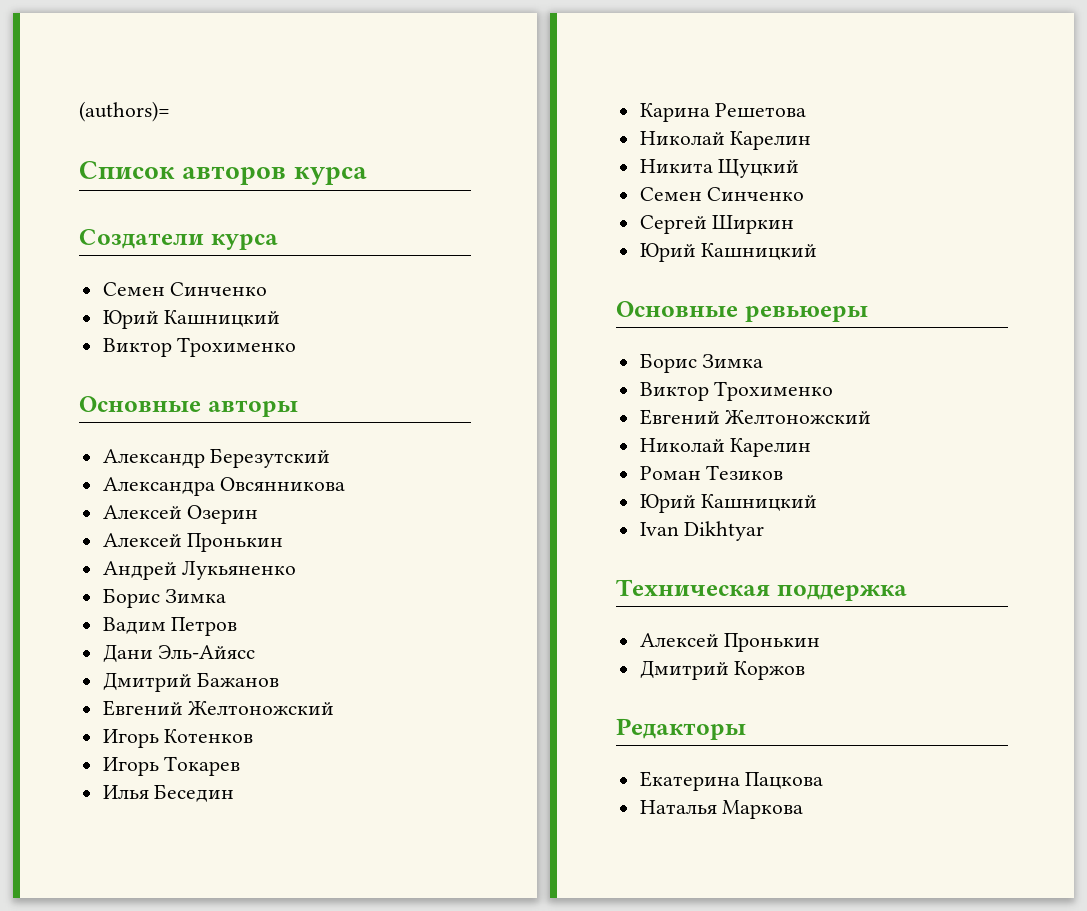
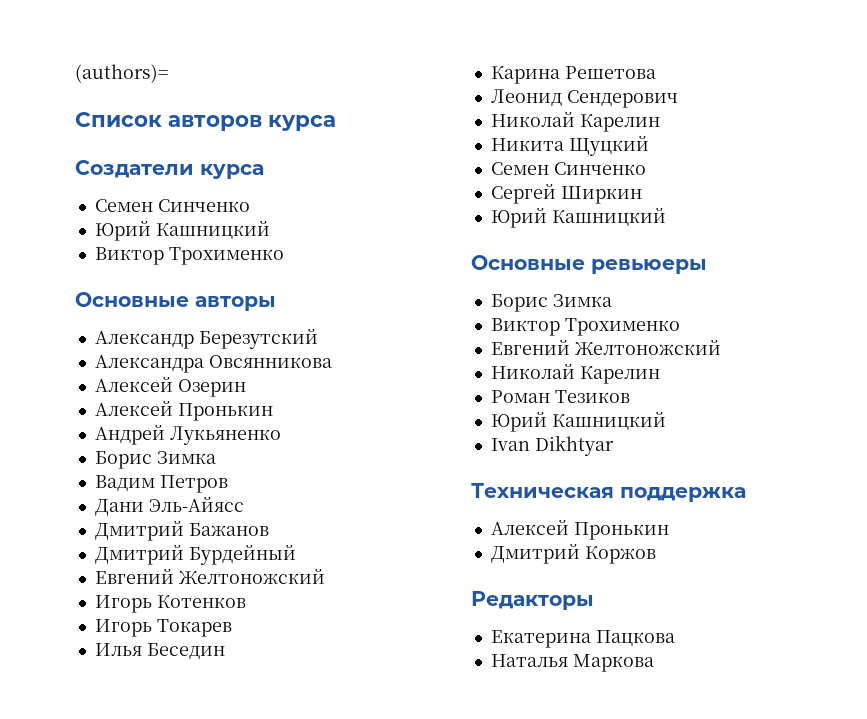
+ Дмитрий Бурдейный
+ Леонид Сендерович

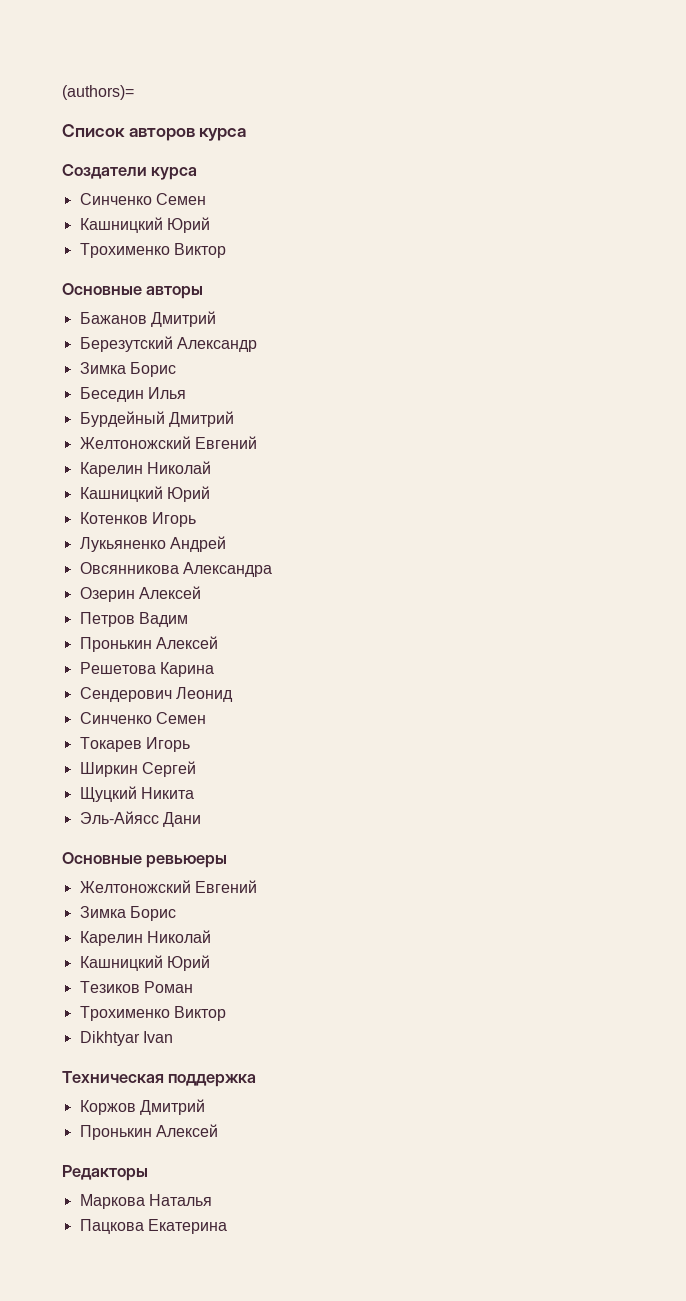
  Создатели курса
- Семен Синченко
- Юрий Кашницкий
- Виктор Трохименко
+ Синченко Семен
+ Кашницкий Юрий
+ Трохименко Виктор
- Александр Березутский
- Александра Овсянникова
- Алексей Озерин
- Алексей Пронькин
- Андрей Лукьяненко
- Борис Зимка
- Вадим Петров
- Дани Эль-Айясс
- Дмитрий Бажанов
- Дмитрий Бурдейный
- Евгений Желтоножский
- Игорь Котенков
- Игорь Токарев
- Илья Беседин
- Карина Решетова
- Леонид Сендерович
- Николай Карелин
- Никита Щуцкий
- Семен Синченко
- Сергей Ширкин
- Юрий Кашницкий
+ Бажанов Дмитрий
+ Березутский Александр
+ Зимка Борис
+ Беседин Илья
+ Бурдейный Дмитрий
+ Желтоножский Евгений
+ Карелин Николай
+ Кашницкий Юрий
+ Котенков Игорь
+ Лукьяненко Андрей
+ Овсянникова Александра
+ Озерин Алексей
+ Петров Вадим
+ Пронькин Алексей
+ Решетова Карина
+ Сендерович Леонид
+ Синченко Семен
+ Токарев Игорь
+ Ширкин Сергей
+ Щуцкий Никита
+ Эль-Айясс Дани
  Основные ревьюеры
- Борис Зимка
- Виктор Трохименко
- Евгений Желтоножский
- Николай Карелин
- Роман Тезиков
- Юрий Кашницкий
- Ivan Dikhtyar
+ Желтоножский Евгений
+ Зимка Борис
+ Карелин Николай
+ Кашницкий Юрий
+ Тезиков Роман
+ Трохименко Виктор
+ Dikhtyar Ivan
  Техническая поддержка
- Алексей Пронькин
- Дмитрий Коржов
+ Коржов Дмитрий
+ Пронькин Алексей
  Редакторы
- Екатерина Пацкова
- Наталья Маркова
+ Маркова Наталья
+ Пацкова Екатерина

